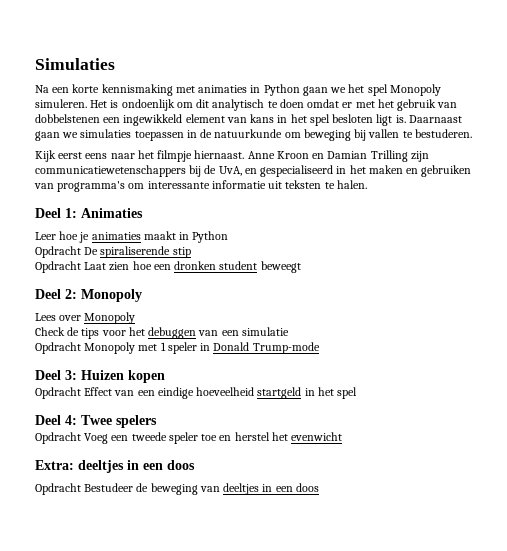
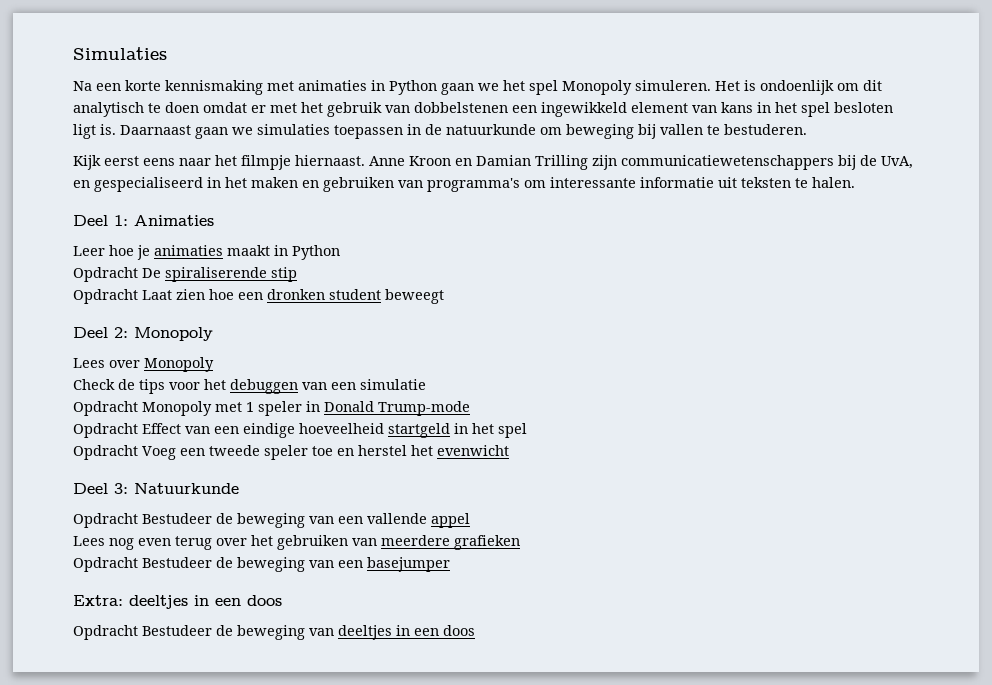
- Deel 3: Huizen kopen
- Deel 4: Twee spelers
+ Deel 3: Natuurkunde
+ Opdracht Bestudeer de beweging van een vallende appel
+ Lees nog even terug over het gebruiken van meerdere grafieken
+ Opdracht Bestudeer de beweging van een basejumper

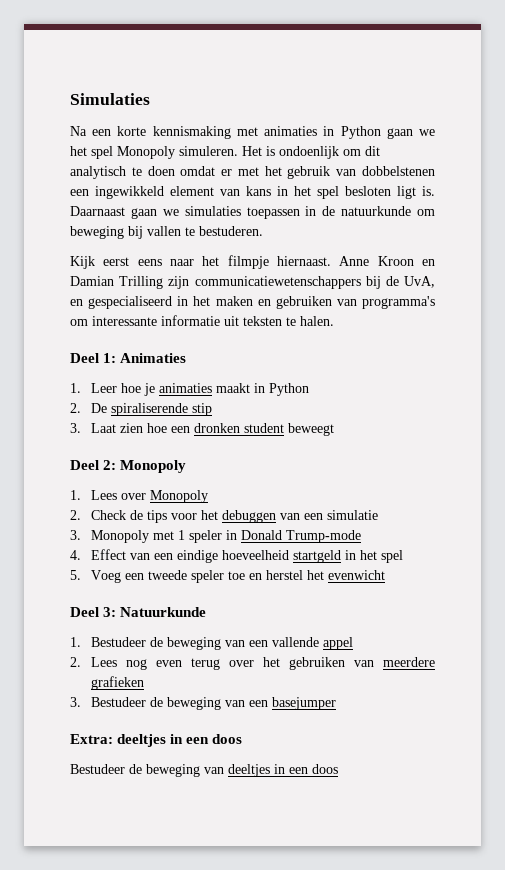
- Leer hoe je animaties maakt in Python
+ 1. Leer hoe je animaties maakt in Python
- Opdracht De spiraliserende stip
+ 2. De spiraliserende stip
- Opdracht Laat zien hoe een dronken student beweegt
+ 3. Laat zien hoe een dronken student beweegt
- Lees over Monopoly
+ 1. Lees over Monopoly
- Check de tips voor het debuggen van een simulatie
+ 2. Check de tips voor het debuggen van een simulatie
- Opdracht Monopoly met 1 speler in Donald Trump-mode
+ 3. Monopoly met 1 speler in Donald Trump-mode
- Opdracht Effect van een eindige hoeveelheid startgeld in het spel
+ 4. Effect van een eindige hoeveelheid startgeld in het spel
- Opdracht Voeg een tweede speler toe en herstel het evenwicht
+ 5. Voeg een tweede speler toe en herstel het evenwicht
- Opdracht Bestudeer de beweging van een vallende appel
+ 1. Bestudeer de beweging van een vallende appel
- Lees nog even terug over het gebruiken van meerdere grafieken
+ 2. Lees nog even terug over het gebruiken van meerdere grafieken
- Opdracht Bestudeer de beweging van een basejumper
+ 3. Bestudeer de beweging van een basejumper
- Opdracht Bestudeer de beweging van deeltjes in een doos
+ Bestudeer de beweging van deeltjes in een doos

